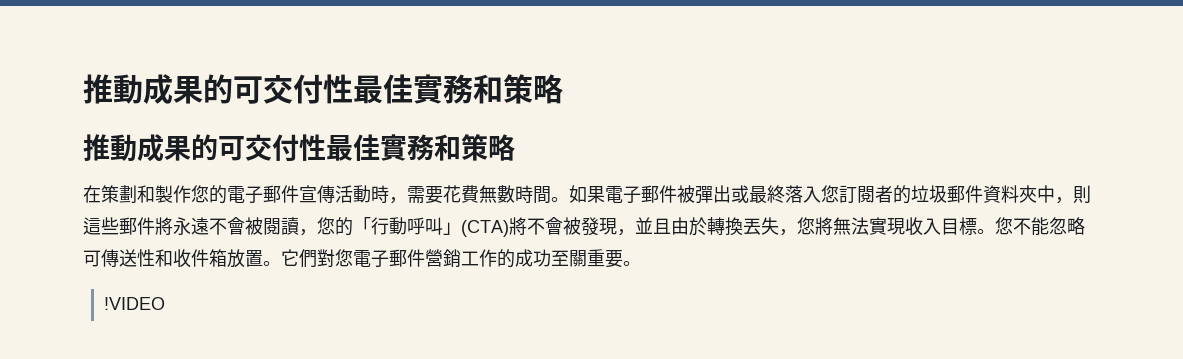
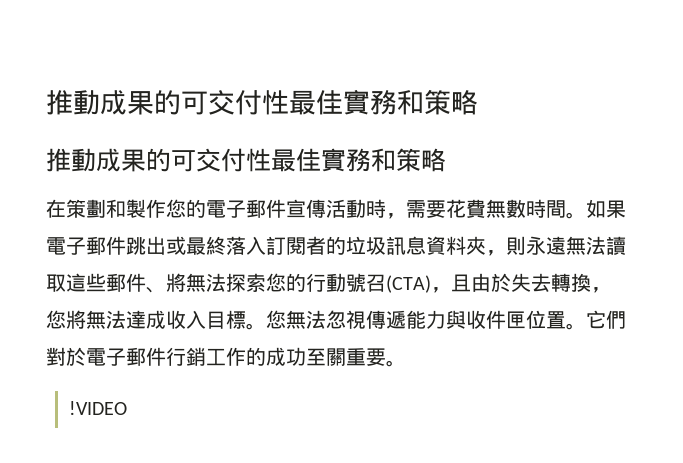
- 如果電子郵件被彈出或最終落入您訂閱者的垃圾郵件資料夾中，則這些郵件將永遠不會被閱讀，您的「行動呼叫」(CTA)將不會被發現，並且由於轉換丟失，您將無法實現收入目標。
+ 如果電子郵件跳出或最終落入訂閱者的垃圾訊息資料夾，則永遠無法讀取這些郵件、將無法探索您的行動號召(CTA)，且由於失去轉換，您將無法達成收入目標。
- 您不能忽略可傳送性和收件箱放置。
+ 您無法忽視傳遞能力與收件匣位置。
- 它們對您電子郵件營銷工作的成功至關重要。
+ 它們對於電子郵件行銷工作的成功至關重要。

